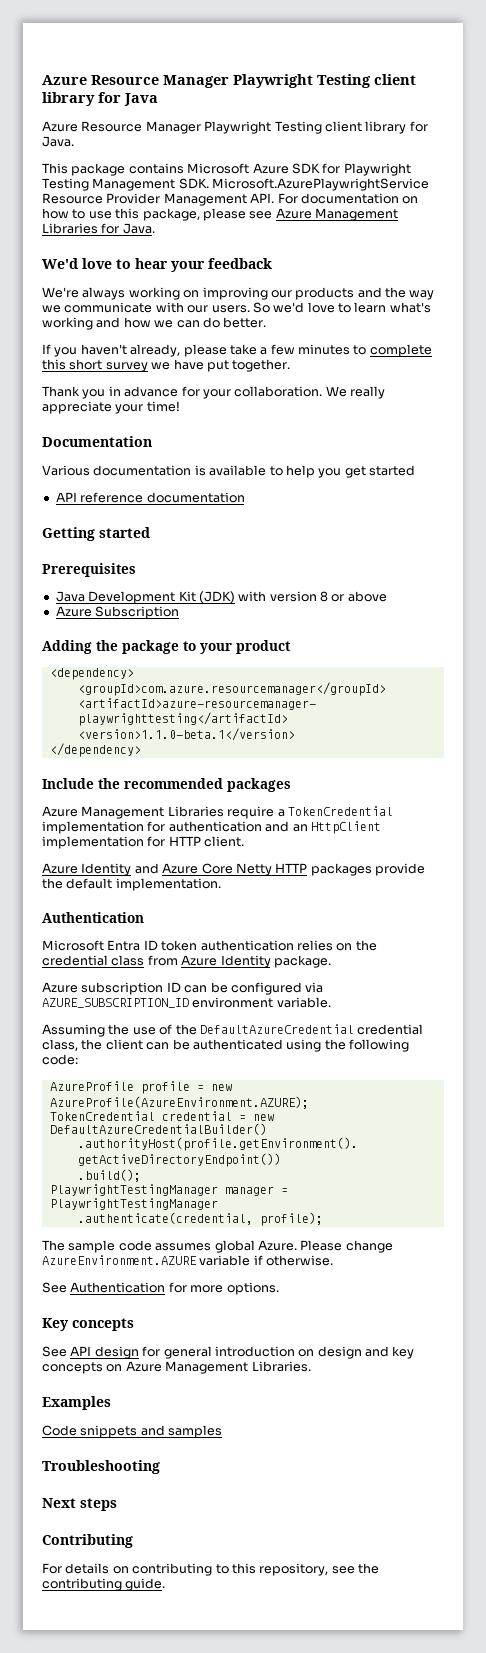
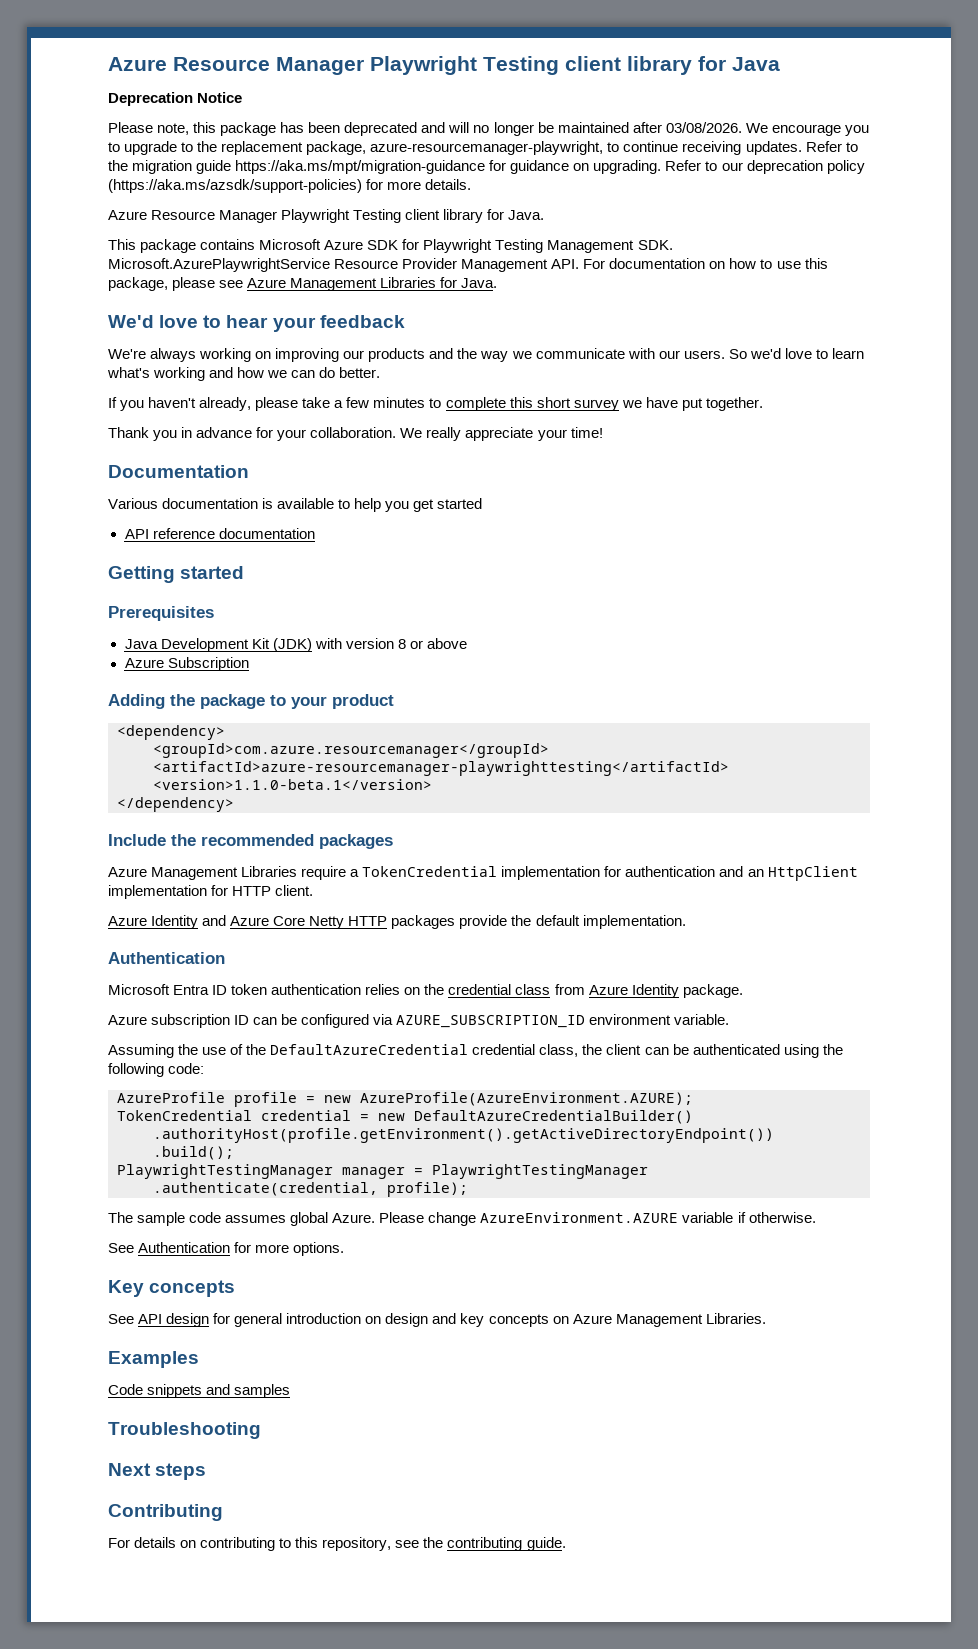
+ Deprecation Notice
+ Please note, this package has been deprecated and will no longer be maintained after 03/08/2026. We encourage you to upgrade to the replacement package, azure-resourcemanager-playwright, to continue receiving updates. Refer to the migration guide https://aka.ms/mpt/migration-guidance for guidance on upgrading. Refer to our deprecation policy (https://aka.ms/azsdk/support-policies) for more details.

